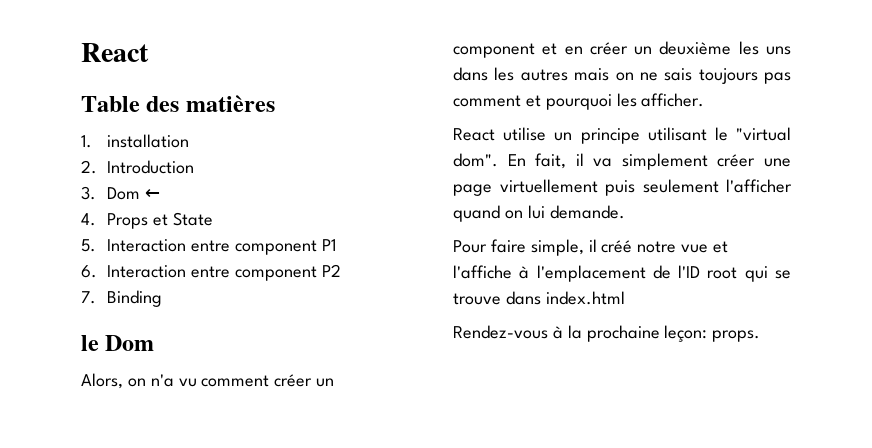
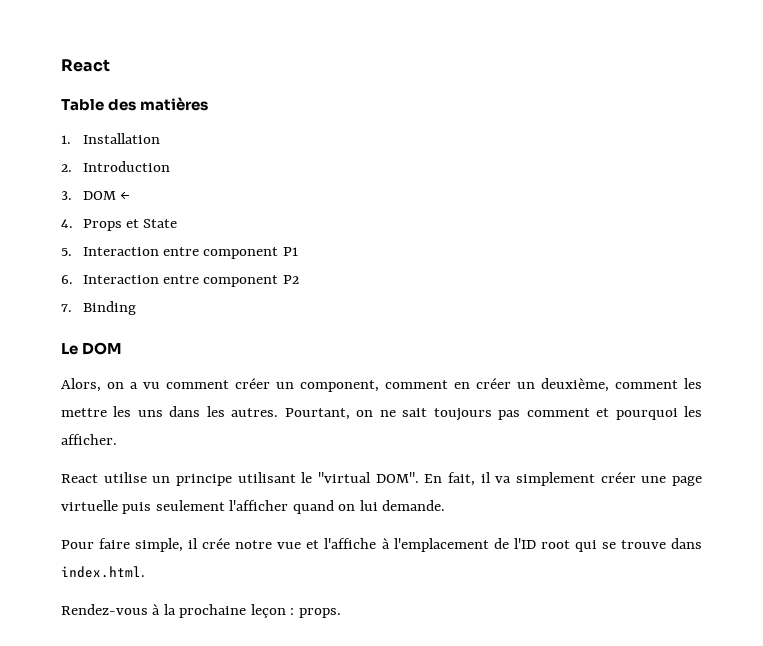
- 1. installation
+ 1. Installation
- 3. Dom ←
+ 3. DOM ←
- le Dom
+ Le DOM
- Alors, on n'a vu comment créer un component et en créer un deuxième les uns dans les autres mais on ne sais toujours pas comment et pourquoi les afficher.
+ Alors, on a vu comment créer un component, comment en créer un deuxième, comment les mettre les uns dans les autres. Pourtant, on ne sait toujours pas comment et pourquoi les afficher.
- React utilise un principe utilisant le "virtual dom".
+ React utilise un principe utilisant le "virtual DOM".
- En fait, il va simplement créer une page virtuellement puis seulement l'afficher quand on lui demande.
+ En fait, il va simplement créer une page virtuelle puis seulement l'afficher quand on lui demande.
- Pour faire simple, il créé notre vue et l'affiche à l'emplacement de l'ID root qui se trouve dans index.html
+ Pour faire simple, il crée notre vue et l'affiche à l'emplacement de l'ID root qui se trouve dans index.html.
- Rendez-vous à la prochaine leçon: props.
+ Rendez-vous à la prochaine leçon : props.

